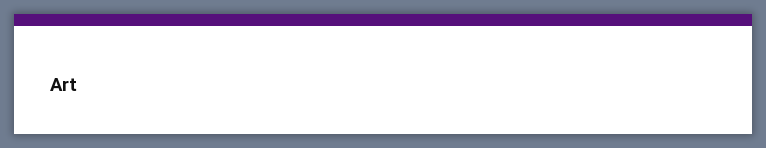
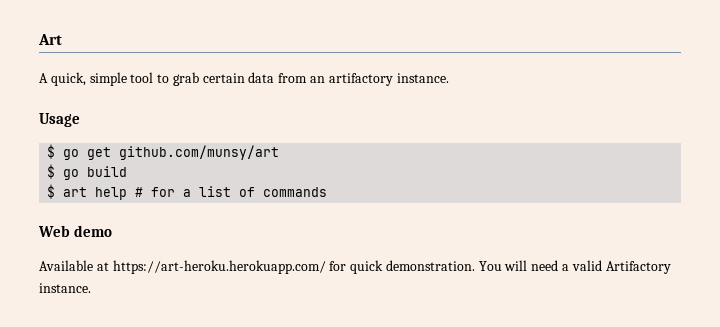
+ A quick, simple tool to grab certain data from an artifactory instance.
+ Usage
+ $ go get github.com/munsy/art
+ $ go build
+ $ art help # for a list of commands
+ Web demo
+ Available at https://art-heroku.herokuapp.com/ for quick demonstration. You will need a valid Artifactory instance.

